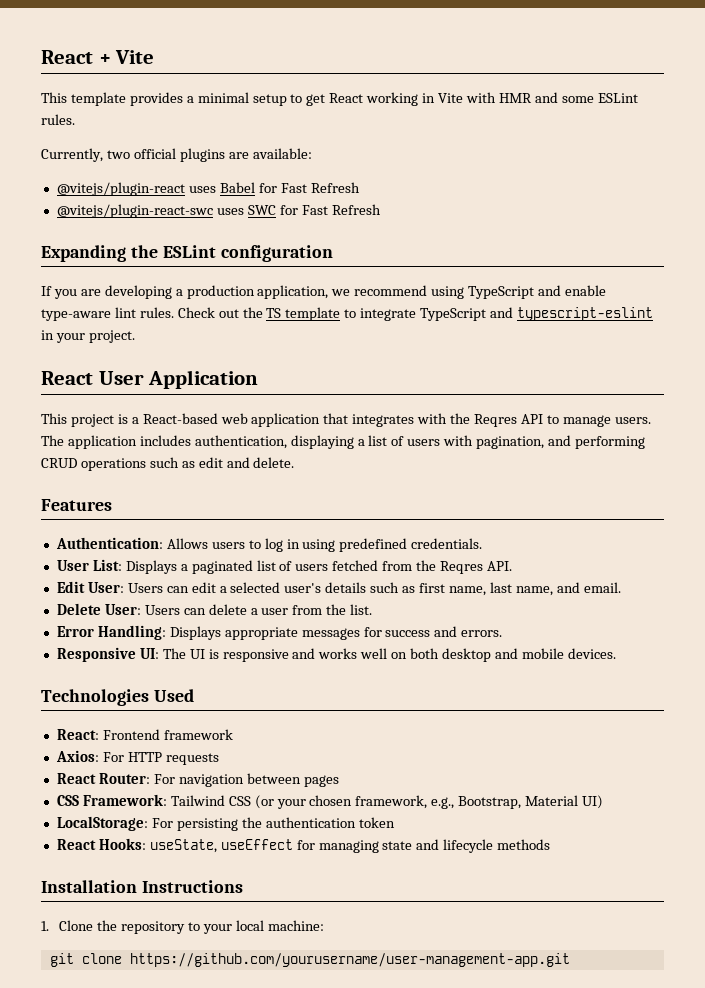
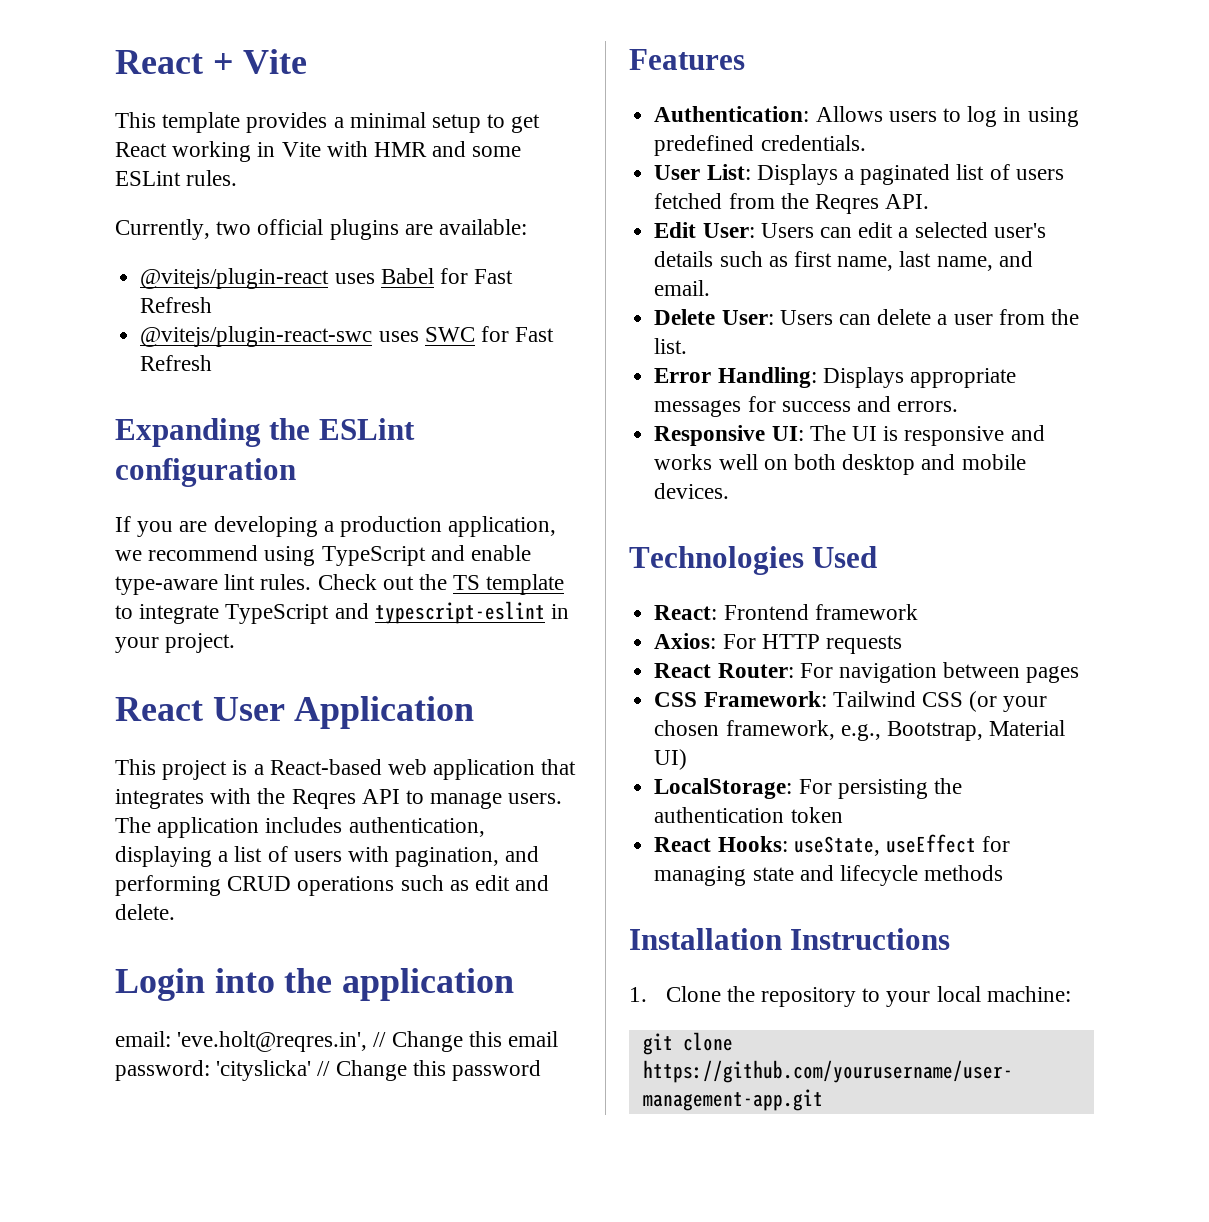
+ Login into the application
+ email: 'eve.holt@reqres.in', // Change this email password: 'cityslicka' // Change this password

